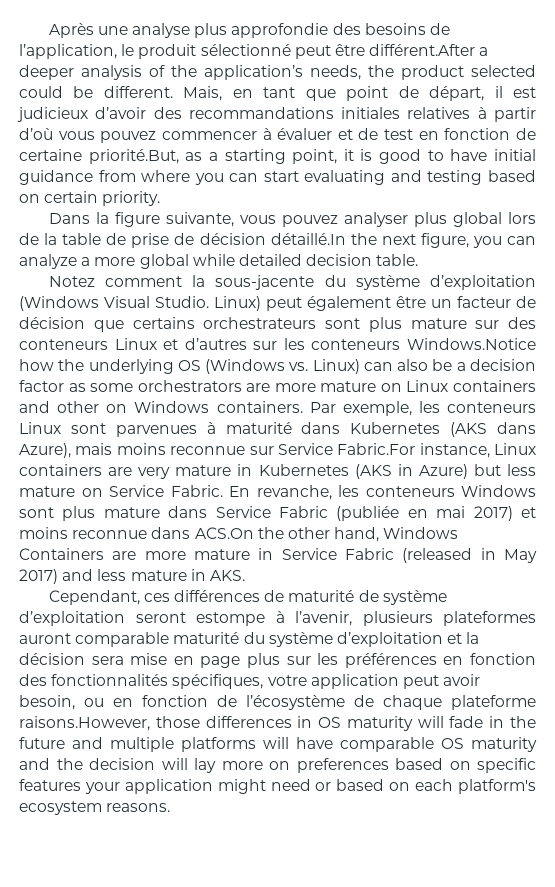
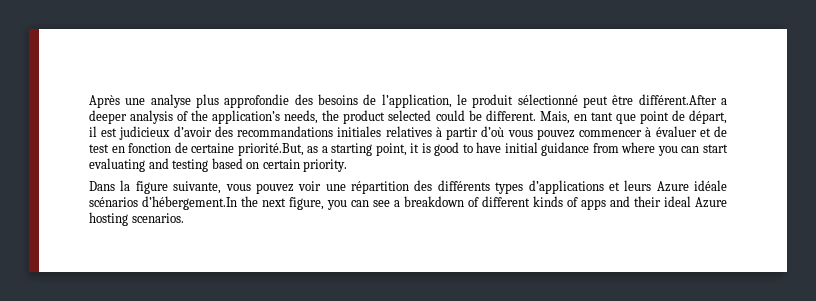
- Dans la figure suivante, vous pouvez analyser plus global lors de la table de prise de décision détaillé.In the next figure, you can analyze a more global while detailed decision table.
- Notez comment la sous-jacente du système d’exploitation (Windows Visual Studio. Linux) peut également être un facteur de décision que certains orchestrateurs sont plus mature sur des conteneurs Linux et d’autres sur les conteneurs Windows.Notice how the underlying OS (Windows vs. Linux) can also be a decision factor as some orchestrators are more mature on Linux containers and other on Windows containers. Par exemple, les conteneurs Linux sont parvenues à maturité dans Kubernetes (AKS dans Azure), mais moins reconnue sur Service Fabric.For instance, Linux containers are very mature in Kubernetes (AKS in Azure) but less mature on Service Fabric. En revanche, les conteneurs Windows sont plus mature dans Service Fabric (publiée en mai 2017) et moins reconnue dans ACS.On the other hand, Windows Containers are more mature in Service Fabric (released in May 2017) and less mature in AKS.
- Cependant, ces différences de maturité de système d’exploitation seront estompe à l’avenir, plusieurs plateformes auront comparable maturité du système d’exploitation et la décision sera mise en page plus sur les préférences en fonction des fonctionnalités spécifiques, votre application peut avoir besoin, ou en fonction de l’écosystème de chaque plateforme raisons.However, those differences in OS maturity will fade in the future and multiple platforms will have comparable OS maturity and the decision will lay more on preferences based on specific features your application might need or based on each platform's ecosystem reasons.
+ Dans la figure suivante, vous pouvez voir une répartition des différents types d’applications et leurs Azure idéale scénarios d’hébergement.In the next figure, you can see a breakdown of different kinds of apps and their ideal Azure hosting scenarios.

